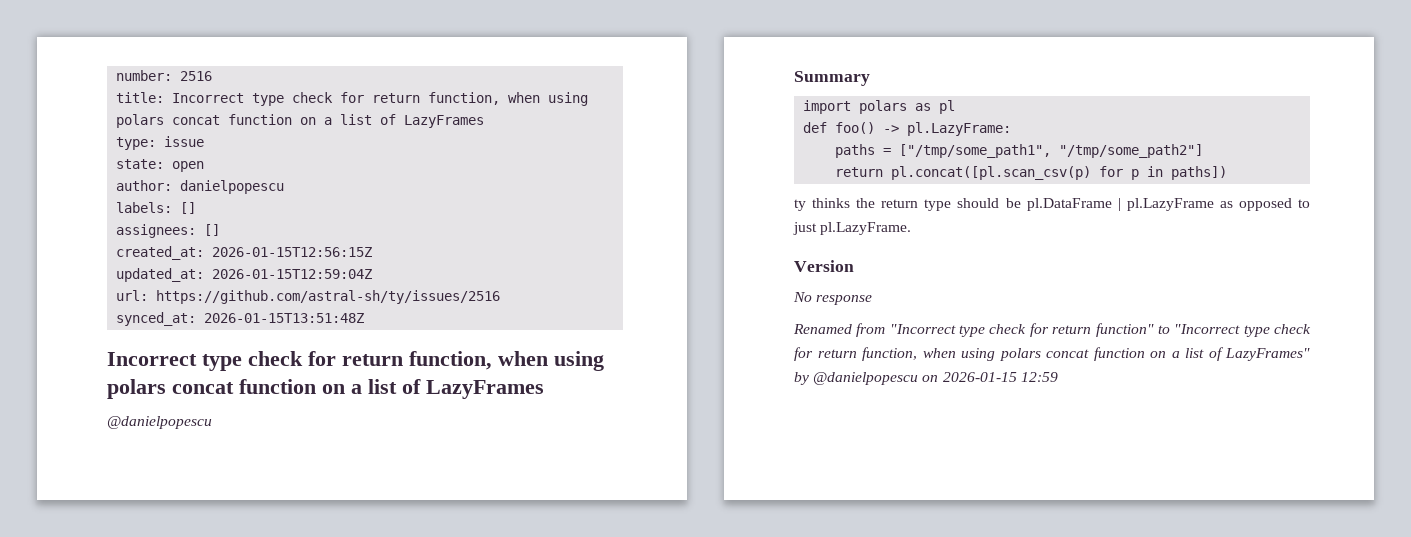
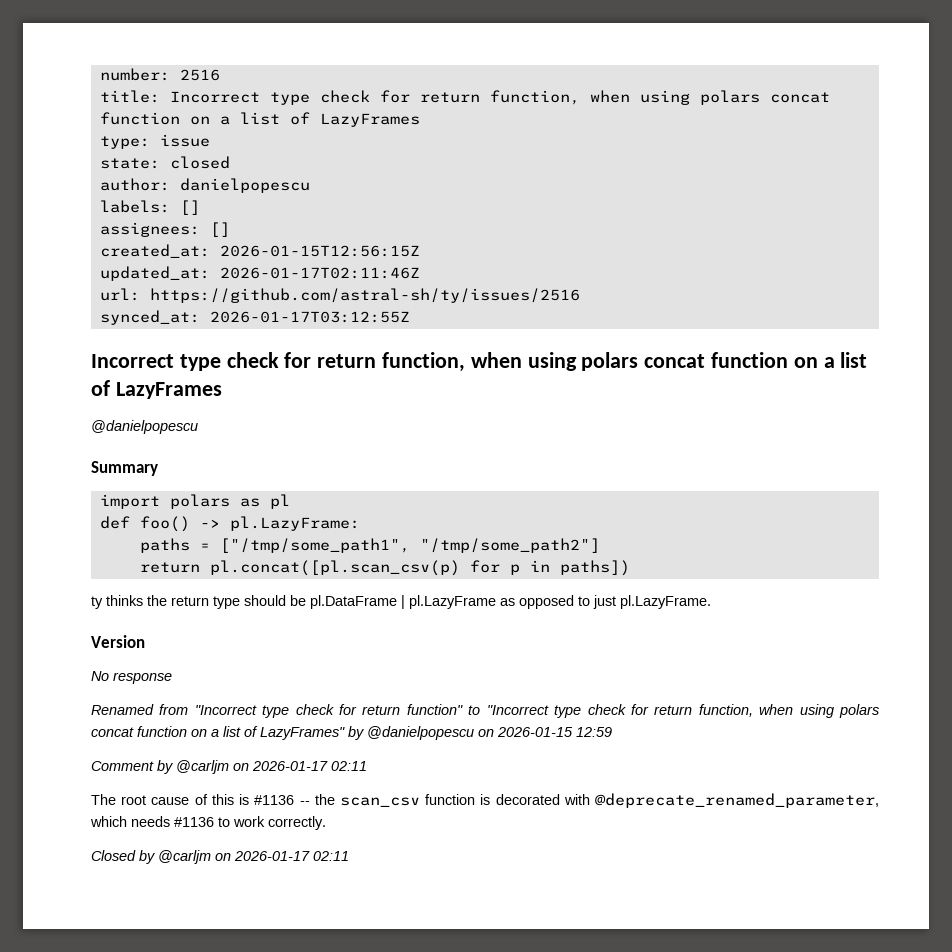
- state: open
+ state: closed
- updated_at: 2026-01-15T12:59:04Z
+ updated_at: 2026-01-17T02:11:46Z
- synced_at: 2026-01-15T13:51:48Z
+ synced_at: 2026-01-17T03:12:55Z
+ Comment by @carljm on 2026-01-17 02:11
+ The root cause of this is #1136 -- the scan_csv function is decorated with @deprecate_renamed_parameter, which needs #1136 to work correctly.
+ Closed by @carljm on 2026-01-17 02:11

